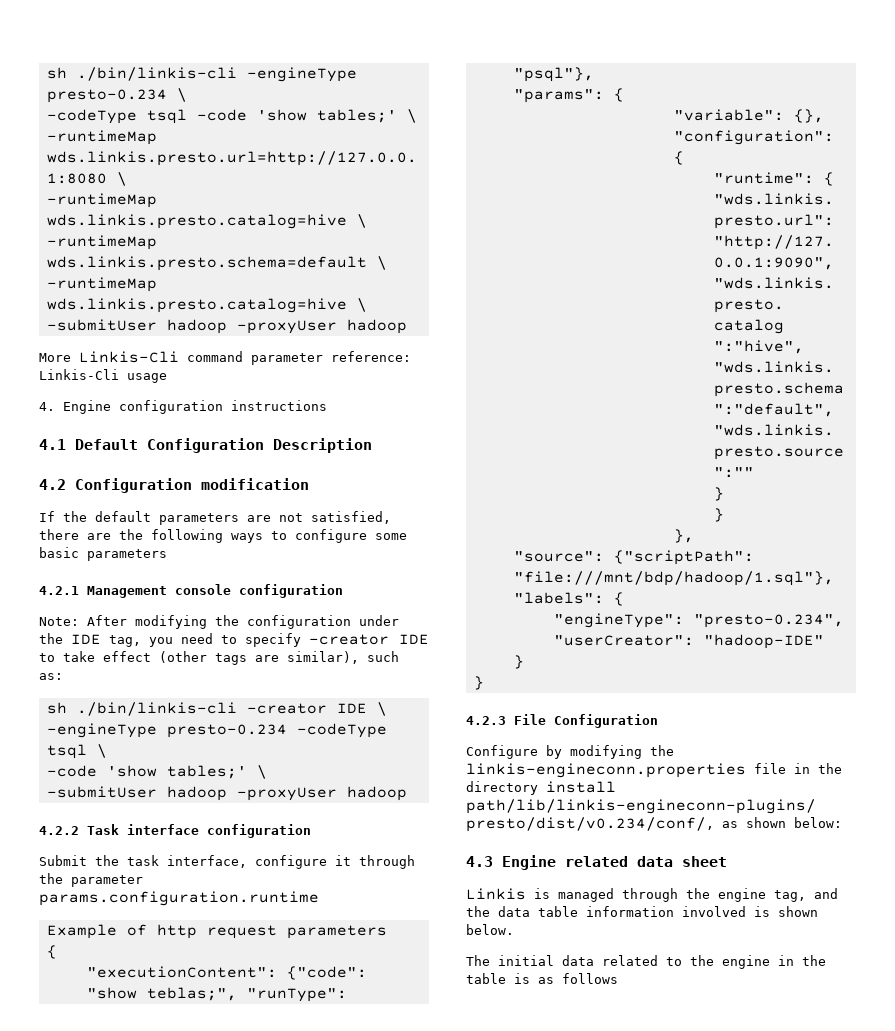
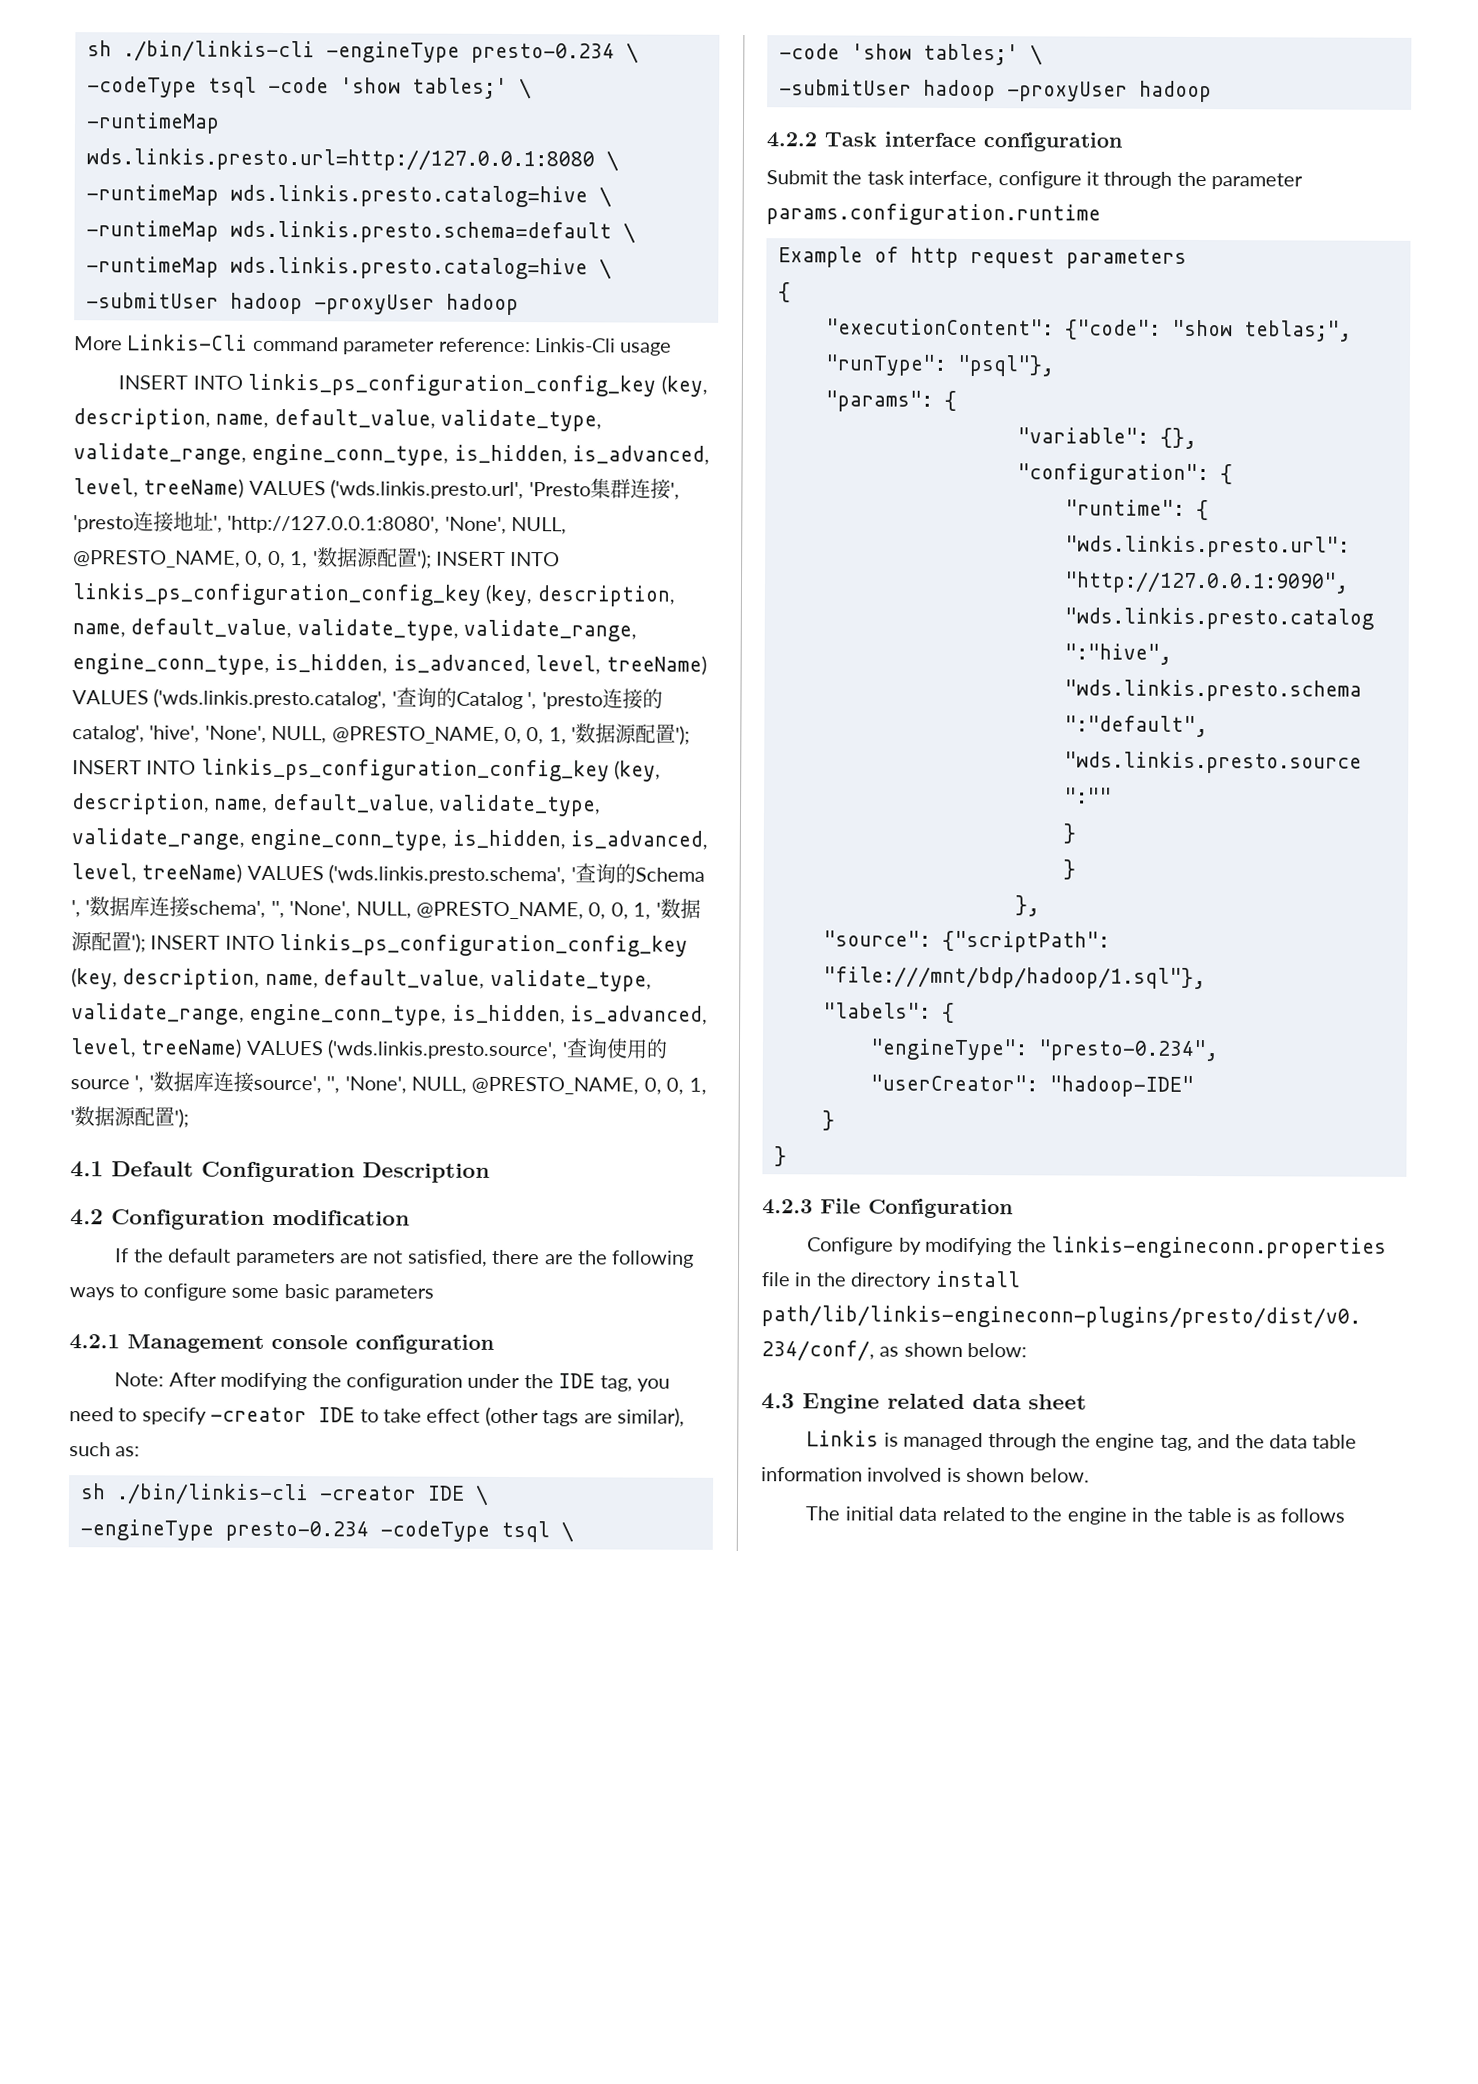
- 4. Engine configuration instructions
+ INSERT INTO linkis_ps_configuration_config_key (key, description, name, default_value, validate_type, validate_range, engine_conn_type, is_hidden, is_advanced, level, treeName) VALUES ('wds.linkis.presto.url', 'Presto集群连接', 'presto连接地址', 'http://127.0.0.1:8080', 'None', NULL, @PRESTO_NAME, 0, 0, 1, '数据源配置'); INSERT INTO linkis_ps_configuration_config_key (key, description, name, default_value, validate_type, validate_range, engine_conn_type, is_hidden, is_advanced, level, treeName) VALUES ('wds.linkis.presto.catalog', '查询的Catalog ', 'presto连接的catalog', 'hive', 'None', NULL, @PRESTO_NAME, 0, 0, 1, '数据源配置'); INSERT INTO linkis_ps_configuration_config_key (key, description, name, default_value, validate_type, validate_range, engine_conn_type, is_hidden, is_advanced, level, treeName) VALUES ('wds.linkis.presto.schema', '查询的Schema ', '数据库连接schema', '', 'None', NULL, @PRESTO_NAME, 0, 0, 1, '数据源配置'); INSERT INTO linkis_ps_configuration_config_key (key, description, name, default_value, validate_type, validate_range, engine_conn_type, is_hidden, is_advanced, level, treeName) VALUES ('wds.linkis.presto.source', '查询使用的source ', '数据库连接source', '', 'None', NULL, @PRESTO_NAME, 0, 0, 1, '数据源配置');

